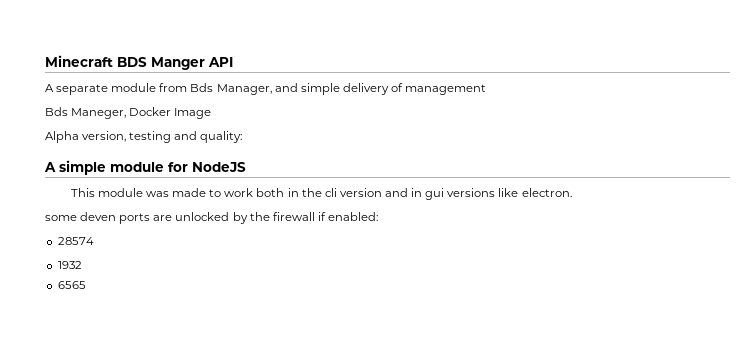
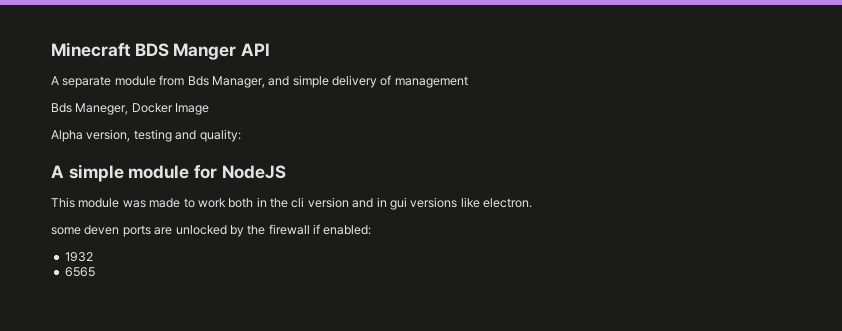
- 28574

